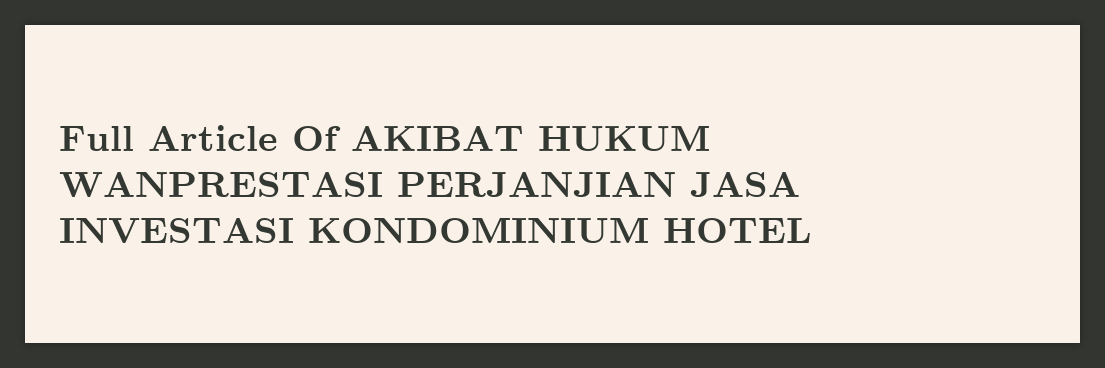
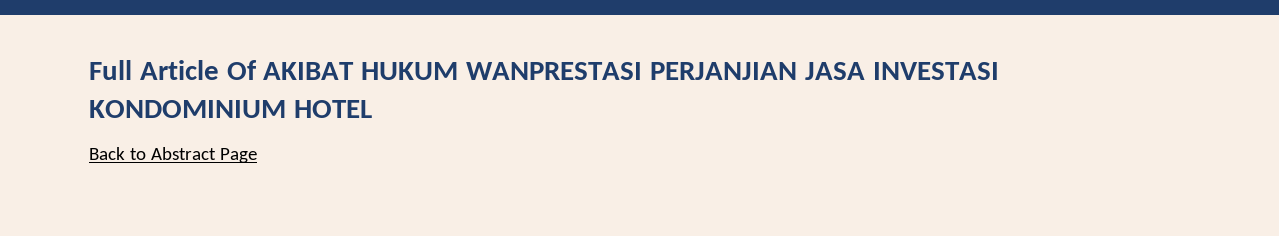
+ Back to Abstract Page

